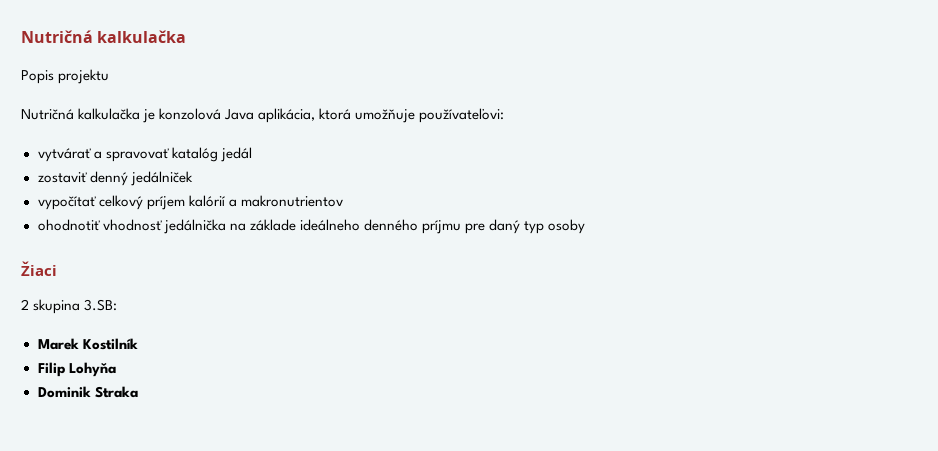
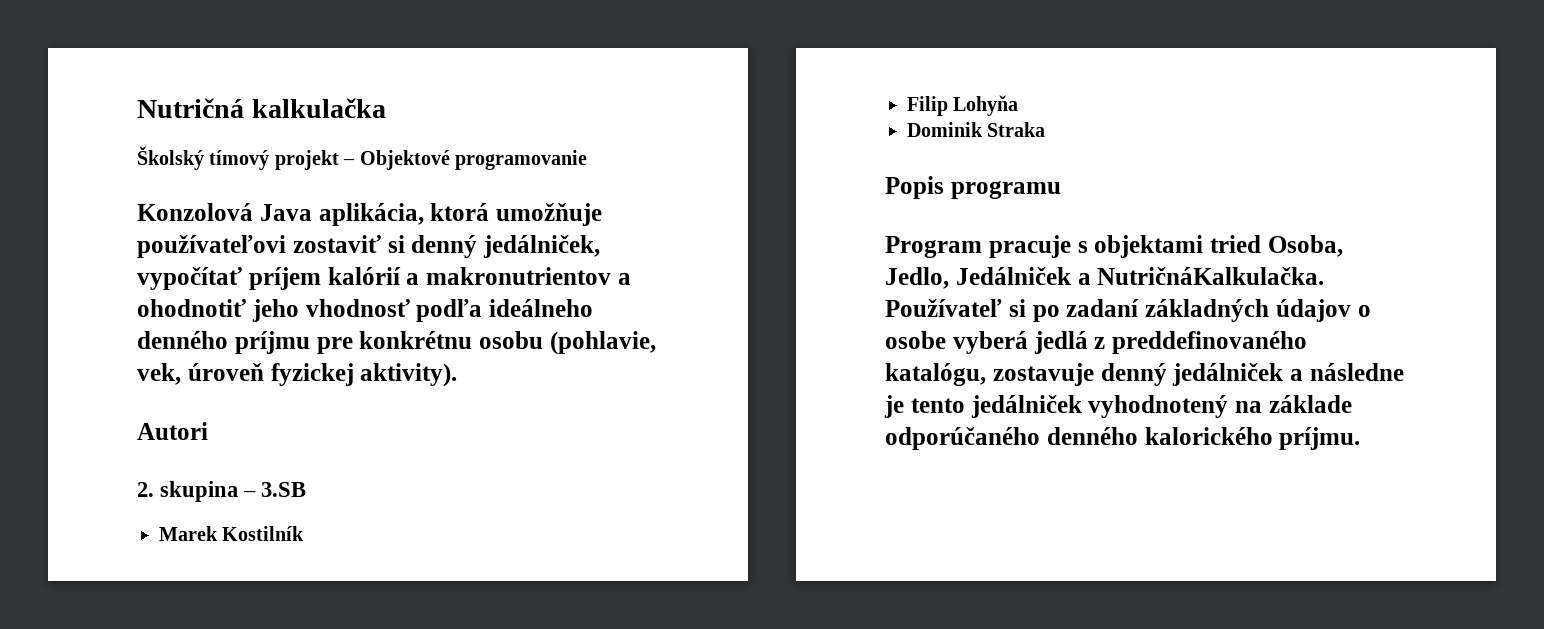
- Popis projektu
- Nutričná kalkulačka je konzolová Java aplikácia, ktorá umožňuje používateľovi:
- vytvárať a spravovať katalóg jedál
- zostaviť denný jedálniček
- vypočítať celkový príjem kalórií a makronutrientov
- ohodnotiť vhodnosť jedálnička na základe ideálneho denného príjmu pre daný typ osoby
- Žiaci
- 2 skupina 3.SB:
+ Školský tímový projekt – Objektové programovanie
+ Konzolová Java aplikácia, ktorá umožňuje používateľovi zostaviť si denný jedálniček, vypočítať príjem kalórií a makronutrientov a ohodnotiť jeho vhodnosť podľa ideálneho denného príjmu pre konkrétnu osobu (pohlavie, vek, úroveň fyzickej aktivity).
+ Autori
+ 2. skupina – 3.SB
+ Popis programu
+ Program pracuje s objektami tried Osoba, Jedlo, Jedálniček a NutričnáKalkulačka. Používateľ si po zadaní základných údajov o osobe vyberá jedlá z preddefinovaného katalógu, zostavuje denný jedálniček a následne je tento jedálniček vyhodnotený na základe odporúčaného denného kalorického príjmu.

